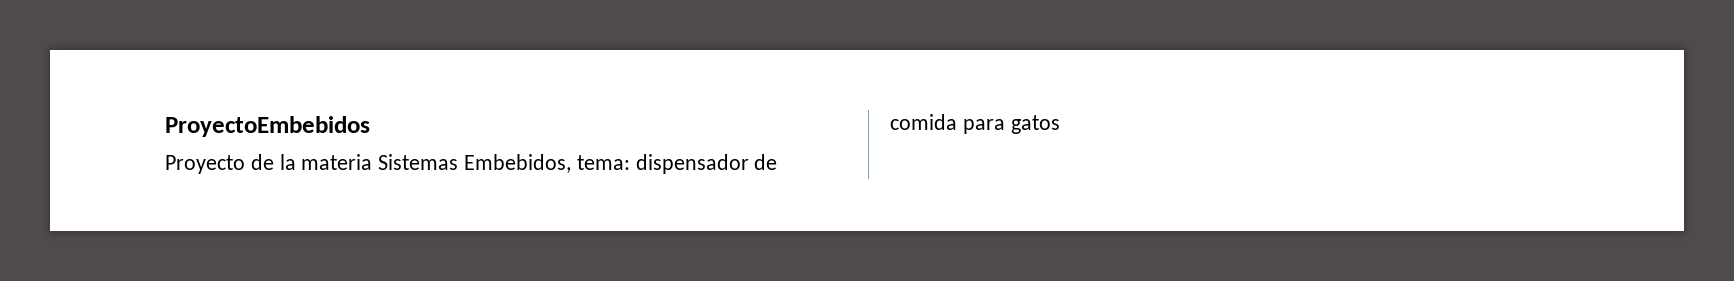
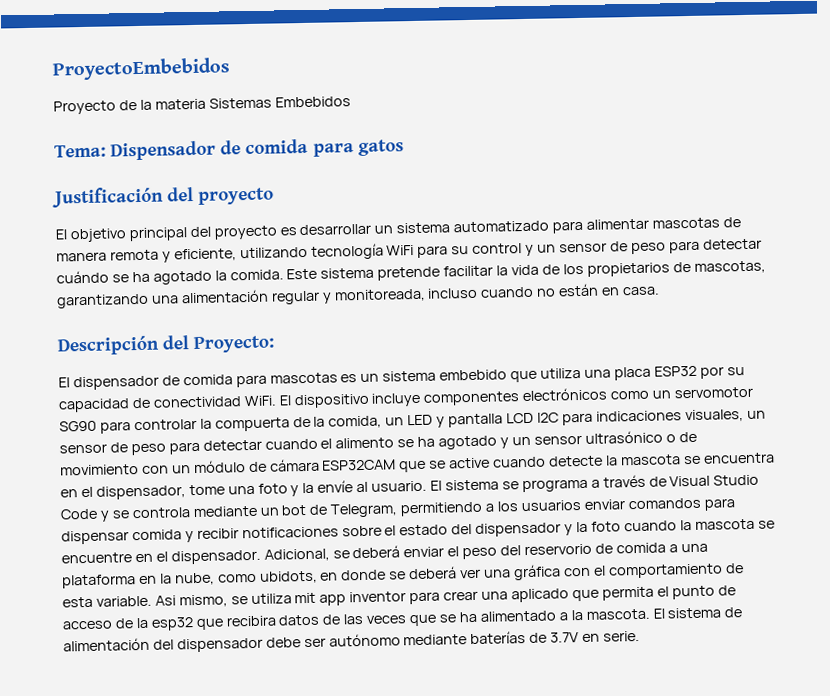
- Proyecto de la materia Sistemas Embebidos, tema: dispensador de comida para gatos
+ Proyecto de la materia Sistemas Embebidos
+ Tema: Dispensador de comida para gatos
+ Justificación del proyecto
+ El objetivo principal del proyecto es desarrollar un sistema automatizado para alimentar mascotas de manera remota y eficiente, utilizando tecnología WiFi para su control y un sensor de peso para detectar cuándo se ha agotado la comida. Este sistema pretende facilitar la vida de los propietarios de mascotas, garantizando una alimentación regular y monitoreada, incluso cuando no están en casa.
+ Descripción del Proyecto:
+ El dispensador de comida para mascotas es un sistema embebido que utiliza una placa ESP32 por su capacidad de conectividad WiFi. El dispositivo incluye componentes electrónicos como un servomotor SG90 para controlar la compuerta de la comida, un LED y pantalla LCD I2C para indicaciones visuales, un sensor de peso para detectar cuando el alimento se ha agotado y un sensor ultrasónico o de movimiento con un módulo de cámara ESP32CAM que se active cuando detecte la mascota se encuentra en el dispensador, tome una foto y la envíe al usuario. El sistema se programa a través de Visual Studio Code y se controla mediante un bot de Telegram, permitiendo a los usuarios enviar comandos para dispensar comida y recibir notificaciones sobre el estado del dispensador y la foto cuando la mascota se encuentre en el dispensador. Adicional, se deberá enviar el peso del reservorio de comida a una plataforma en la nube, como ubidots, en donde se deberá ver una gráfica con el comportamiento de esta variable. Asi mismo, se utiliza mit app inventor para crear una aplicado que permita el punto de acceso de la esp32 que recibira datos de las veces que se ha alimentado a la mascota. El sistema de alimentación del dispensador debe ser autónomo mediante baterías de 3.7V en serie.

